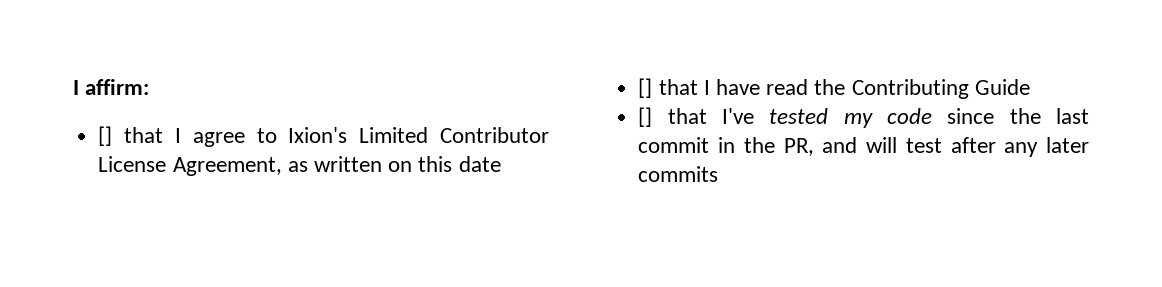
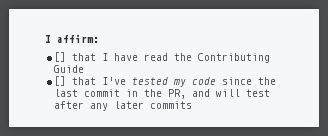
- [] that I agree to Ixion's Limited Contributor License Agreement, as written on this date

